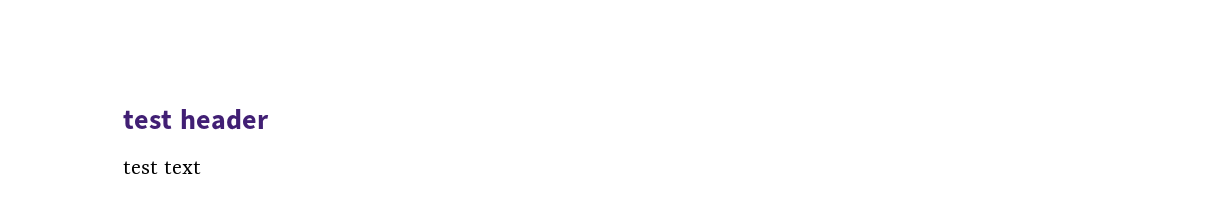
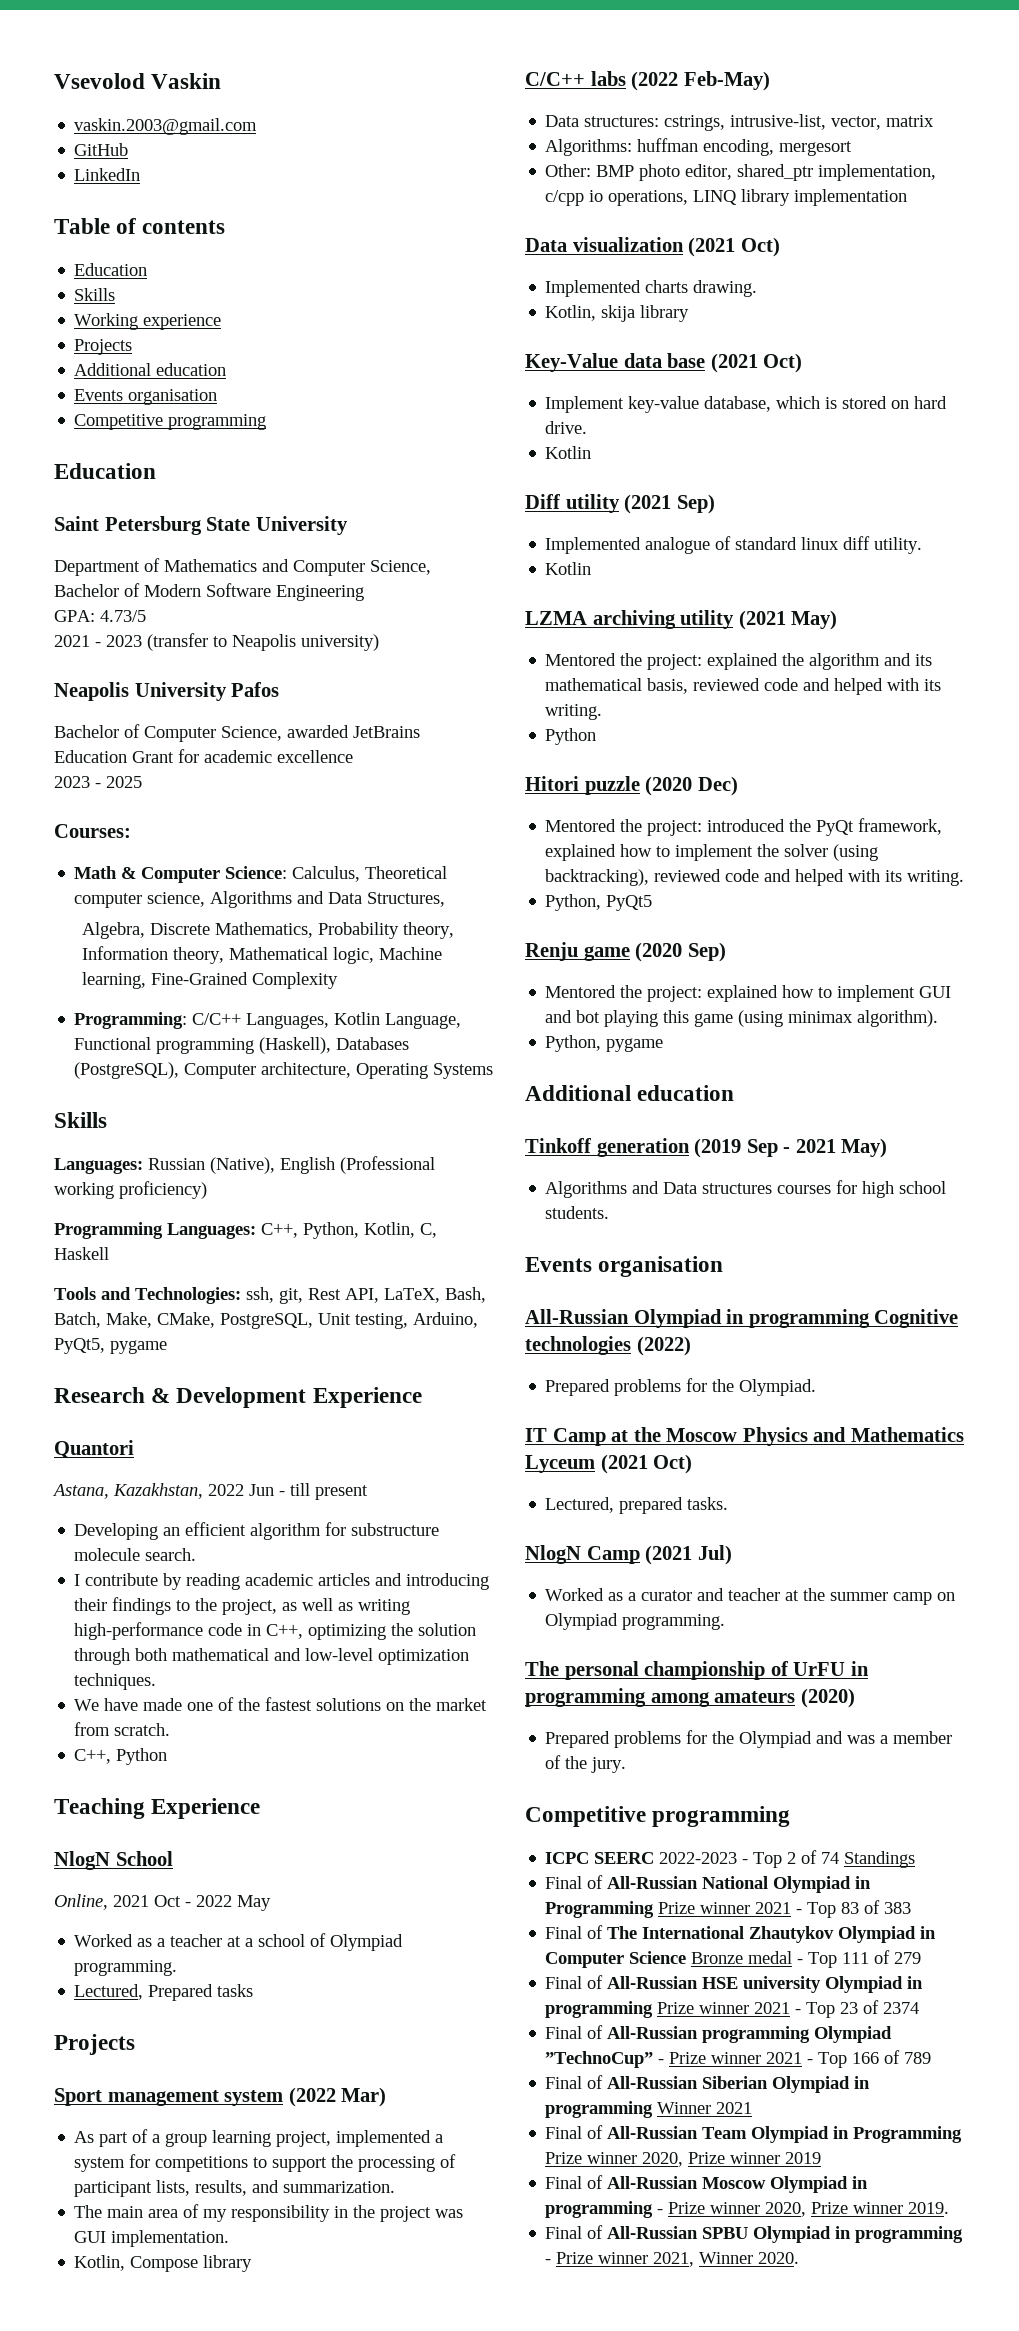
- test header
- test text
+ Vsevolod Vaskin
+ vaskin.2003@gmail.com
+ GitHub
+ LinkedIn
+ Table of contents
+ Education
+ Skills
+ Working experience
+ Projects
+ Additional education
+ Events organisation
+ Competitive programming
+ Education
+ Saint Petersburg State University
+ Department of Mathematics and Computer Science, Bachelor of Modern Software Engineering
+ GPA: 4.73/5
+ 2021 - 2023 (transfer to Neapolis university)
+ Neapolis University Pafos
+ Bachelor of Computer Science, awarded JetBrains Education Grant for academic excellence
+ 2023 - 2025
+ Courses:
+ Math & Computer Science: Calculus, Theoretical computer science, Algorithms and Data Structures,
+ Algebra, Discrete Mathematics, Probability theory, Information theory, Mathematical logic, Machine learning, Fine-Grained Complexity
+ Programming: C/C++ Languages, Kotlin Language, Functional programming (Haskell), Databases (PostgreSQL), Computer architecture, Operating Systems
+ Skills
+ Languages: Russian (Native), English (Professional working proficiency)
+ Programming Languages: C++, Python, Kotlin, C, Haskell
+ Tools and Technologies: ssh, git, Rest API, LaTeX, Bash, Batch, Make, CMake, PostgreSQL, Unit testing, Arduino, PyQt5, pygame
+ Research & Development Experience
+ Quantori
+ Astana, Kazakhstan, 2022 Jun - till present
+ Developing an efficient algorithm for substructure molecule search.
+ I contribute by reading academic articles and introducing their findings to the project, as well as writing high-performance code in C++, optimizing the solution through both mathematical and low-level optimization techniques.
+ We have made one of the fastest solutions on the market from scratch.
+ C++, Python
+ Teaching Experience
+ NlogN School
+ Online, 2021 Oct - 2022 May
+ Worked as a teacher at a school of Olympiad programming.
+ Lectured, Prepared tasks
+ Projects
+ Sport management system (2022 Mar)
+ As part of a group learning project, implemented a system for competitions to support the processing of participant lists, results, and summarization.
+ The main area of my responsibility in the project was GUI implementation.
+ Kotlin, Compose library
+ C/C++ labs (2022 Feb-May)
+ Data structures: cstrings, intrusive-list, vector, matrix
+ Algorithms: huffman encoding, mergesort
+ Other: BMP photo editor, shared_ptr implementation, c/cpp io operations, LINQ library implementation
+ Data visualization (2021 Oct)
+ Implemented charts drawing.
+ Kotlin, skija library
+ Key-Value data base (2021 Oct)
+ Implement key-value database, which is stored on hard drive.
+ Kotlin
+ Diff utility (2021 Sep)
+ Implemented analogue of standard linux diff utility.
+ Kotlin
+ LZMA archiving utility (2021 May)
+ Mentored the project: explained the algorithm and its mathematical basis, reviewed code and helped with its writing.
+ Python
+ Hitori puzzle (2020 Dec)
+ Mentored the project: introduced the PyQt framework, explained how to implement the solver (using backtracking), reviewed code and helped with its writing.
+ Python, PyQt5
+ Renju game (2020 Sep)
+ Mentored the project: explained how to implement GUI and bot playing this game (using minimax algorithm).
+ Python, pygame
+ Additional education
+ Tinkoff generation (2019 Sep - 2021 May)
+ Algorithms and Data structures courses for high school students.
+ Events organisation
+ All-Russian Olympiad in programming Cognitive technologies (2022)
+ Prepared problems for the Olympiad.
+ IT Camp at the Moscow Physics and Mathematics Lyceum (2021 Oct)
+ Lectured, prepared tasks.
+ NlogN Camp (2021 Jul)
+ Worked as a curator and teacher at the summer camp on Olympiad programming.
+ The personal championship of UrFU in programming among amateurs (2020)
+ Prepared problems for the Olympiad and was a member of the jury.
+ Competitive programming
+ ICPC SEERC 2022-2023 - Top 2 of 74 Standings
+ Final of All-Russian National Olympiad in Programming Prize winner 2021 - Top 83 of 383
+ Final of The International Zhautykov Olympiad in Computer Science Bronze medal - Top 111 of 279
+ Final of All-Russian HSE university Olympiad in programming Prize winner 2021 - Top 23 of 2374
+ Final of All-Russian programming Olympiad ”TechnoCup” - Prize winner 2021 - Top 166 of 789
+ Final of All-Russian Siberian Olympiad in programming Winner 2021
+ Final of All-Russian Team Olympiad in Programming Prize winner 2020, Prize winner 2019
+ Final of All-Russian Moscow Olympiad in programming - Prize winner 2020, Prize winner 2019.
+ Final of All-Russian SPBU Olympiad in programming - Prize winner 2021, Winner 2020.

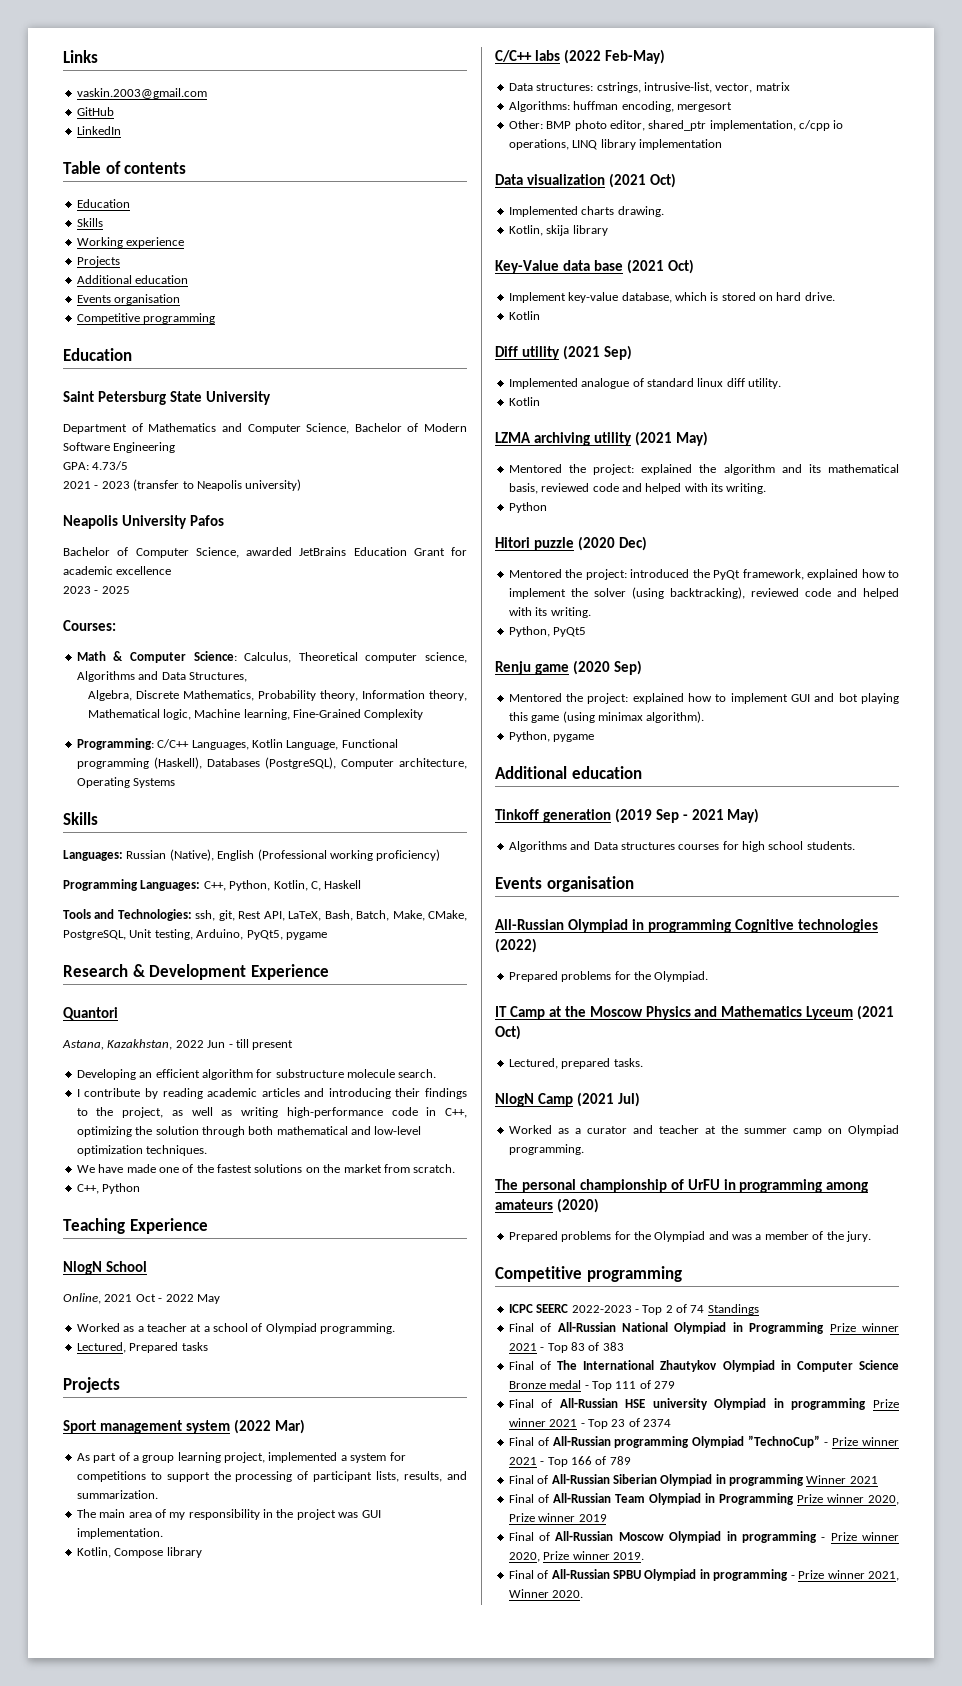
- Vsevolod Vaskin
+ Links

